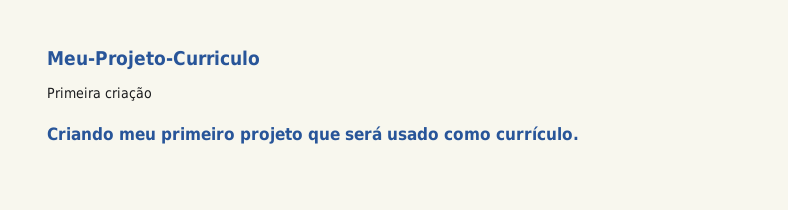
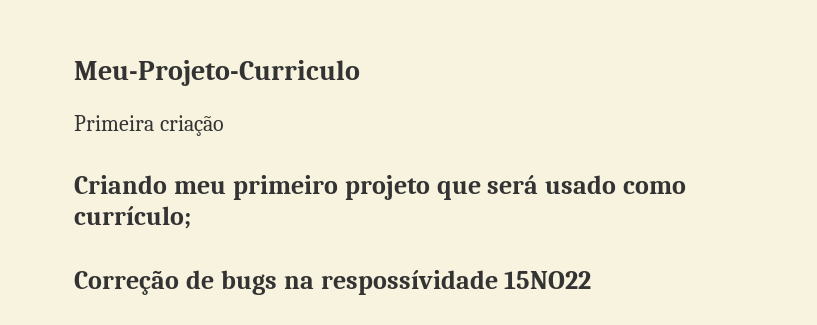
- Criando meu primeiro projeto que será usado como currículo.
+ Criando meu primeiro projeto que será usado como currículo;
+ Correção de bugs na respossívidade 15NO22

